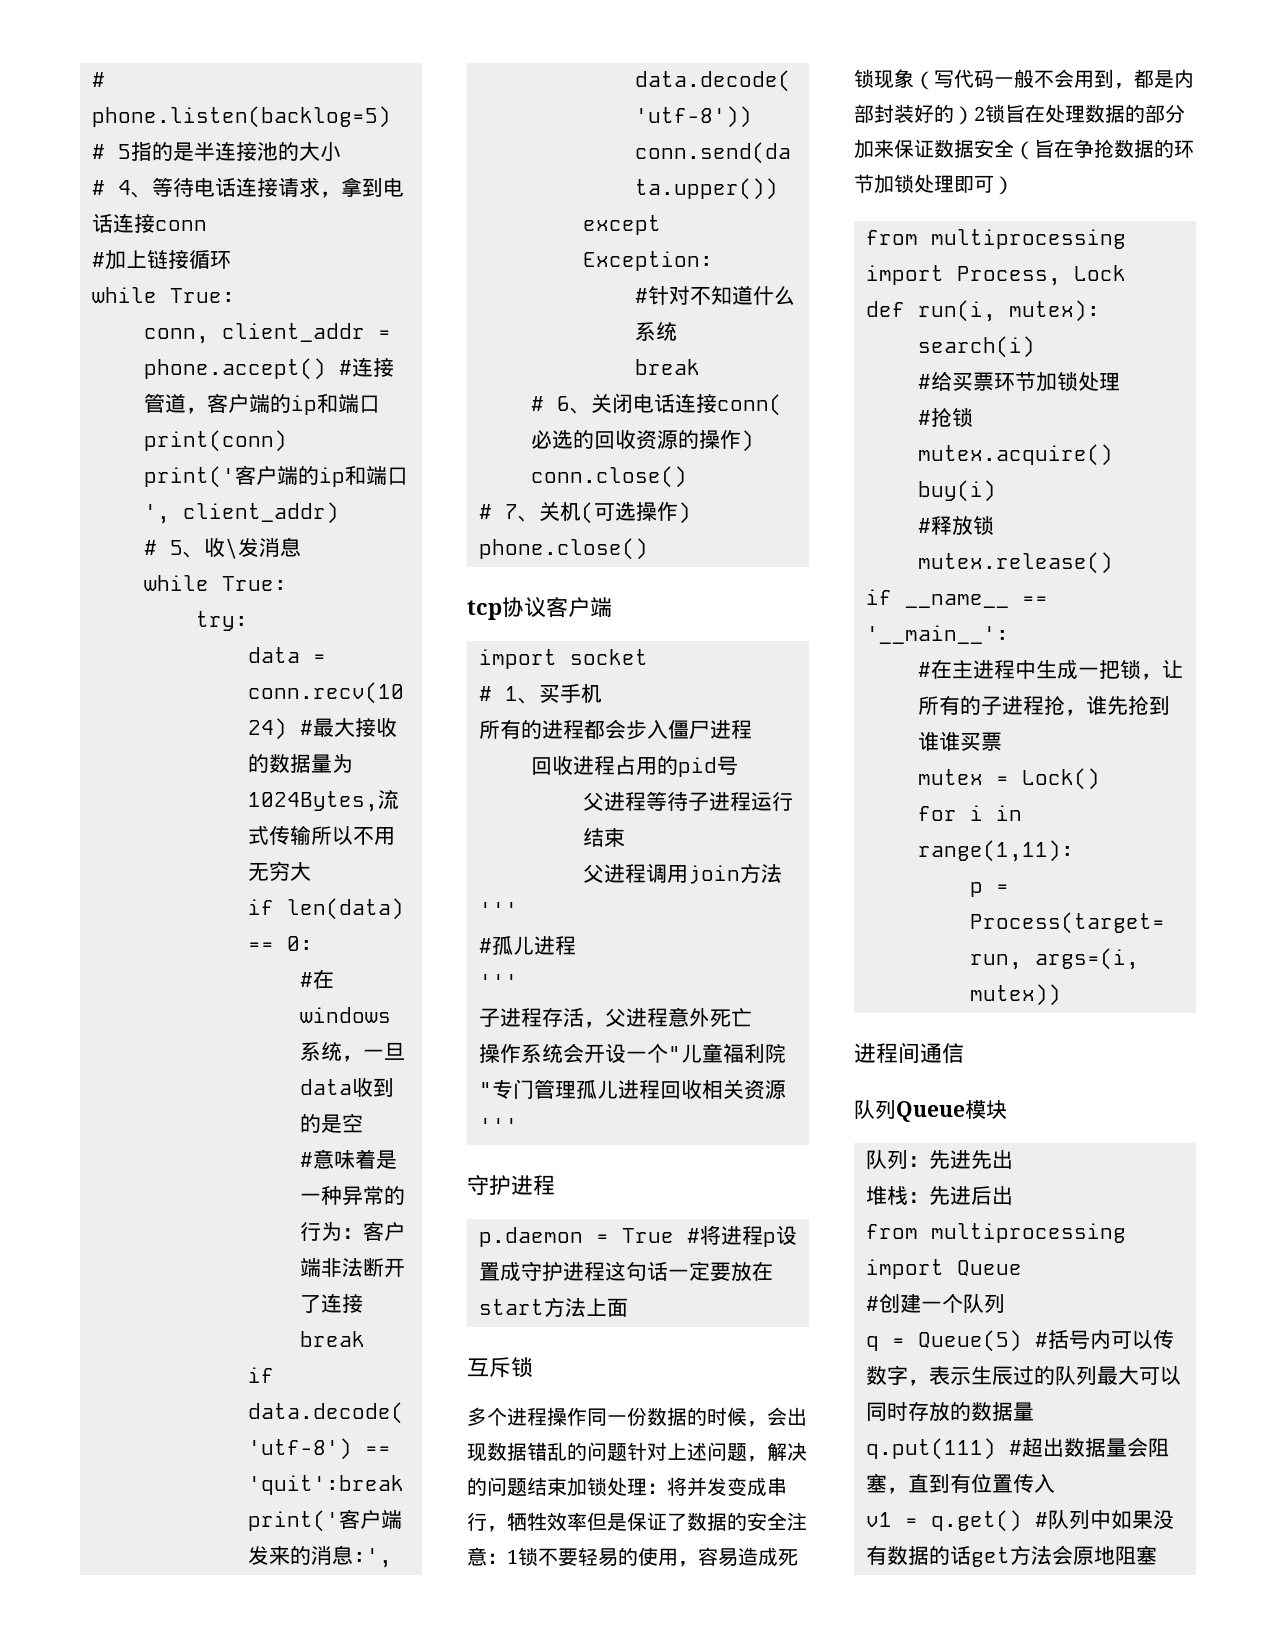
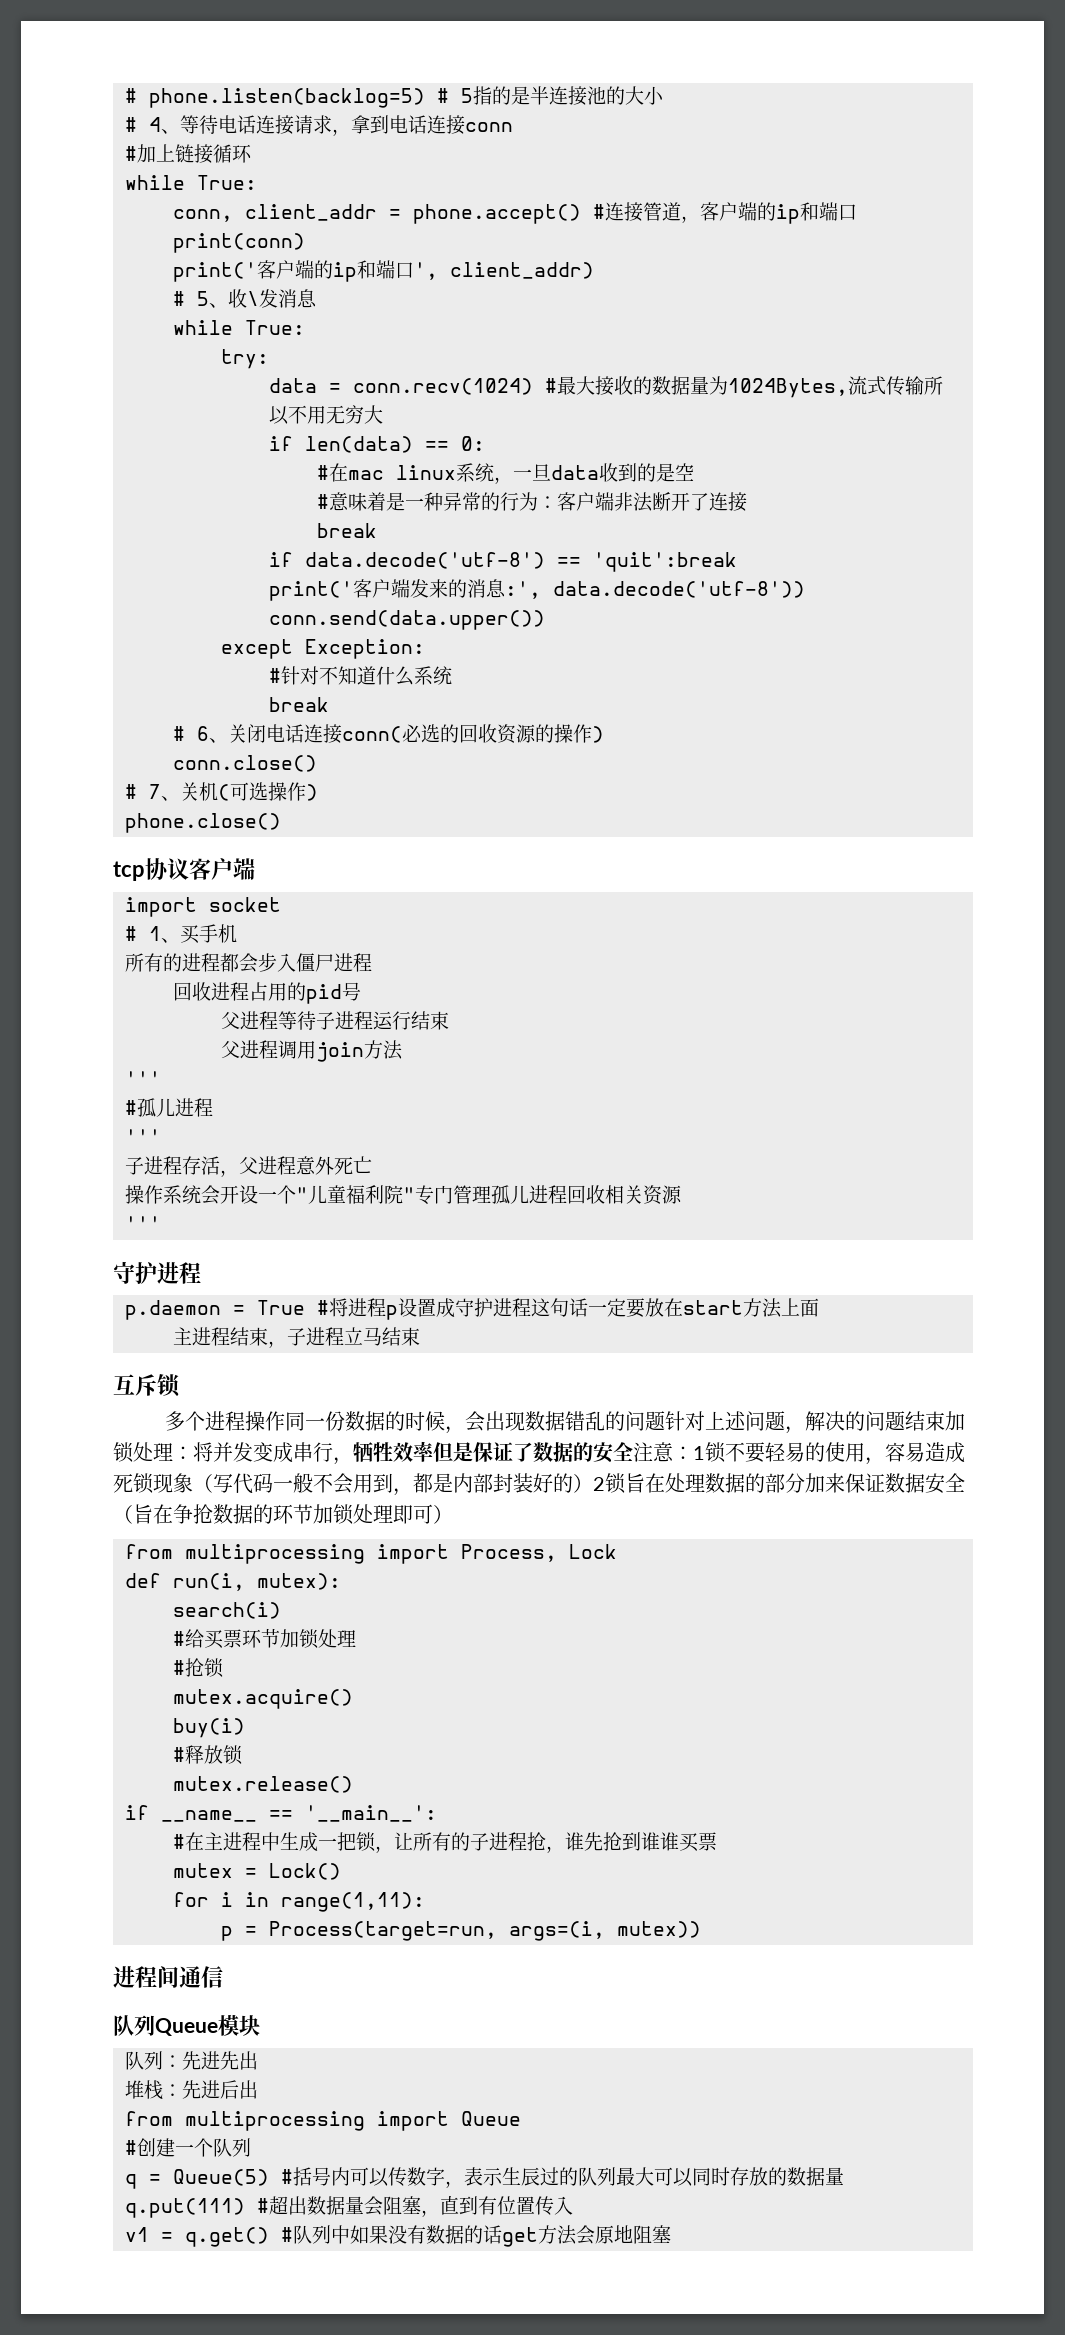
- #在windows系统，一旦data收到的是空
+ #在mac linux系统，一旦data收到的是空
+ 主进程结束，子进程立马结束

